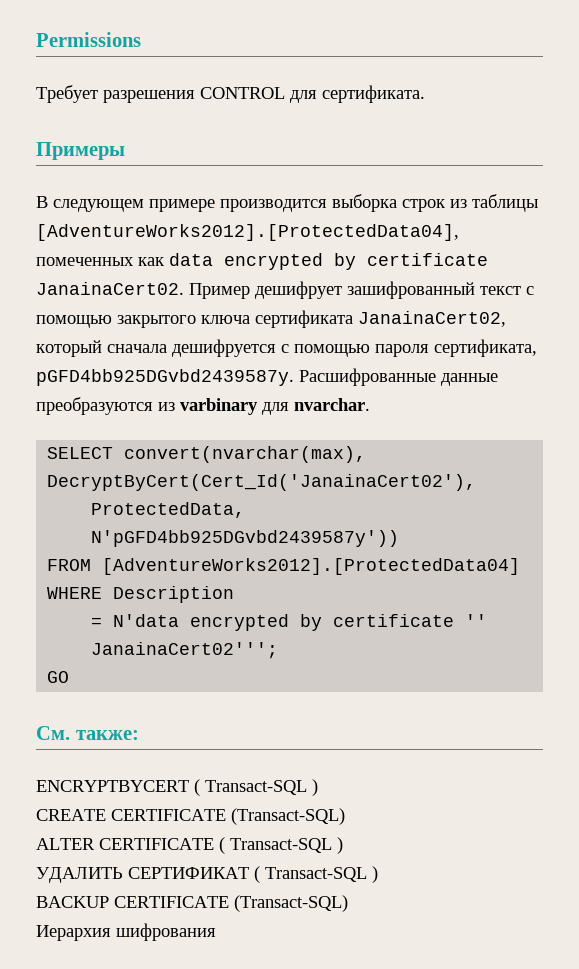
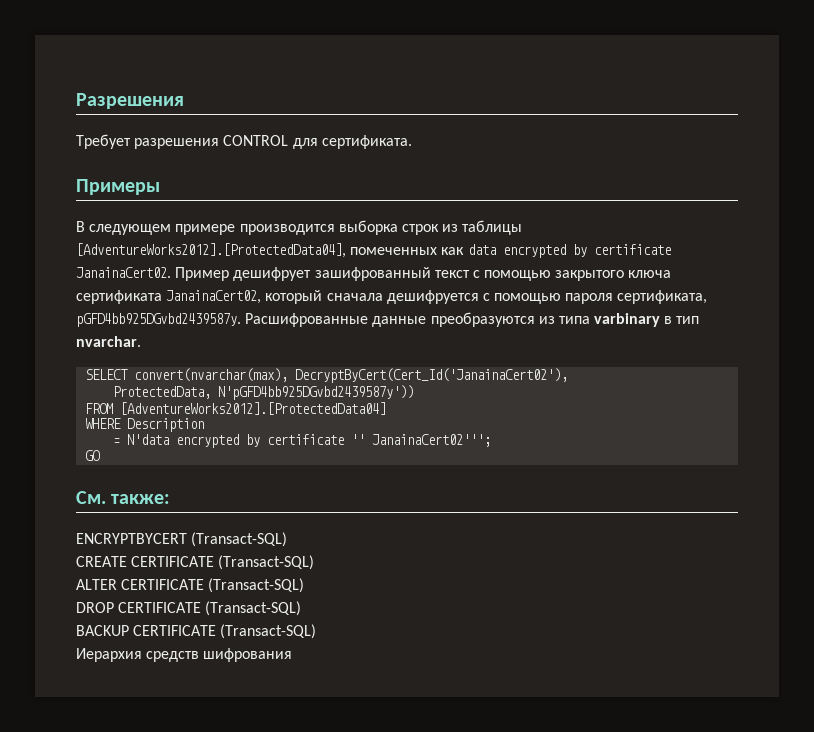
- Permissions
+ Разрешения
- Расшифрованные данные преобразуются из varbinary для nvarchar.
+ Расшифрованные данные преобразуются из типа varbinary в тип nvarchar.
- ENCRYPTBYCERT ( Transact-SQL )
+ ENCRYPTBYCERT (Transact-SQL)
- ALTER CERTIFICATE ( Transact-SQL )
- УДАЛИТЬ СЕРТИФИКАТ ( Transact-SQL )
+ ALTER CERTIFICATE (Transact-SQL)
+ DROP CERTIFICATE (Transact-SQL)
- Иерархия шифрования
+ Иерархия средств шифрования

